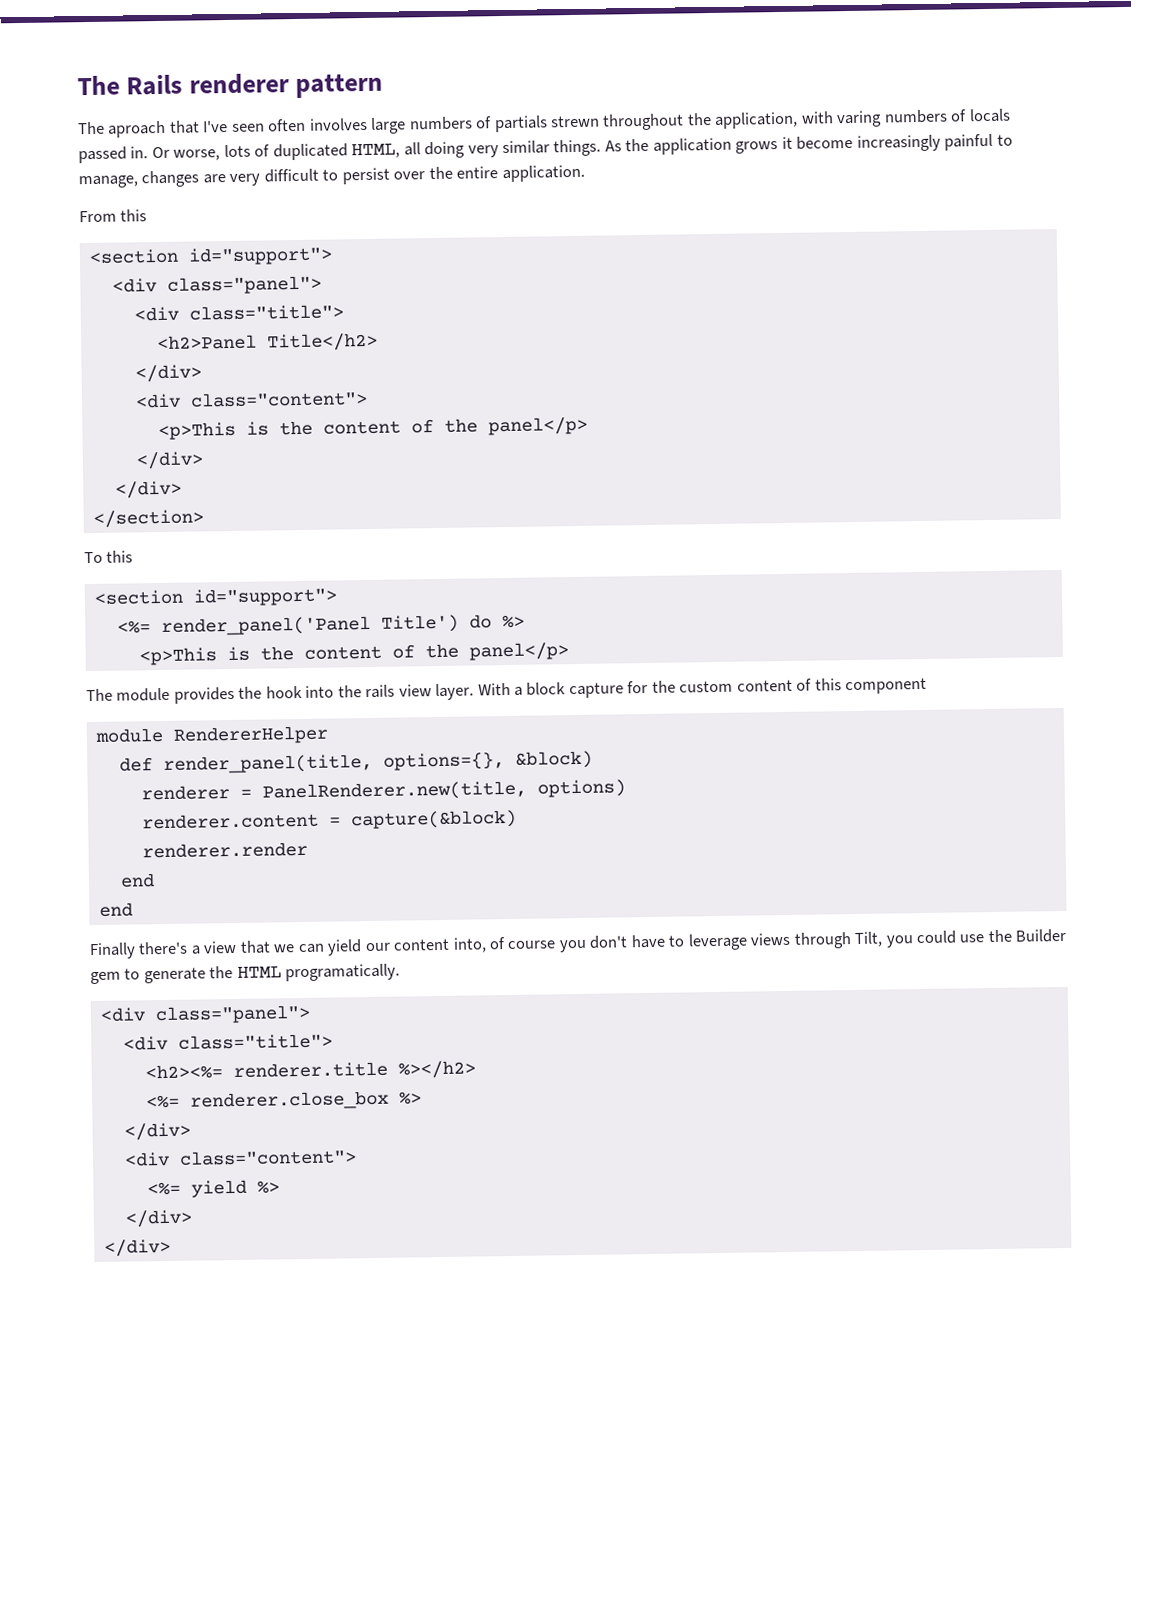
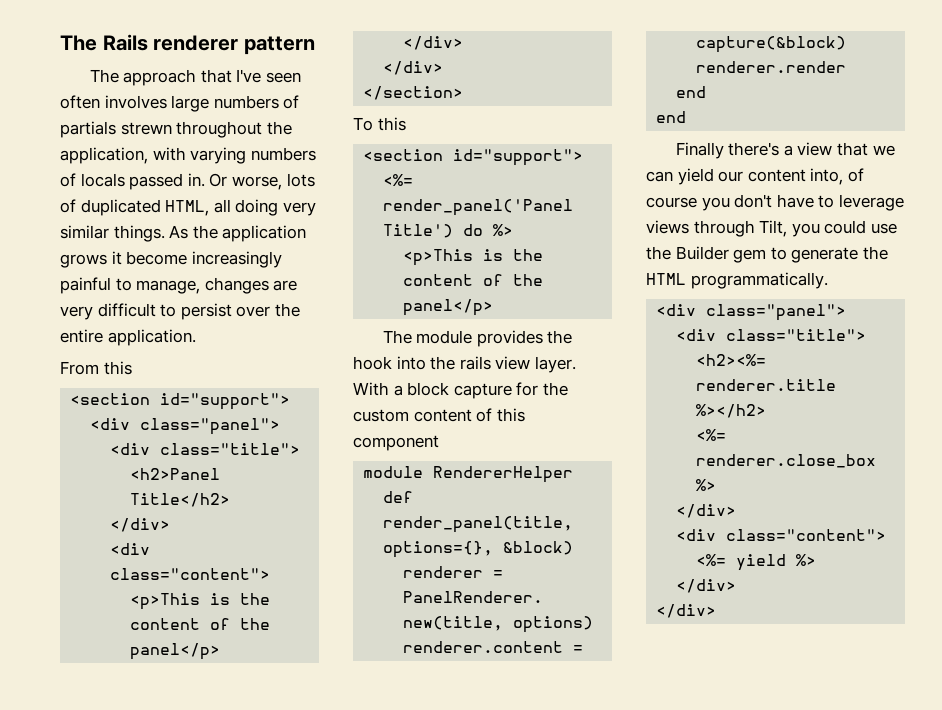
- The aproach that I've seen often involves large numbers of partials strewn throughout the application, with varing numbers of locals passed in.
+ The approach that I've seen often involves large numbers of partials strewn throughout the application, with varying numbers of locals passed in.
- Finally there's a view that we can yield our content into, of course you don't have to leverage views through Tilt, you could use the Builder gem to generate the HTML programatically.
+ Finally there's a view that we can yield our content into, of course you don't have to leverage views through Tilt, you could use the Builder gem to generate the HTML programmatically.

